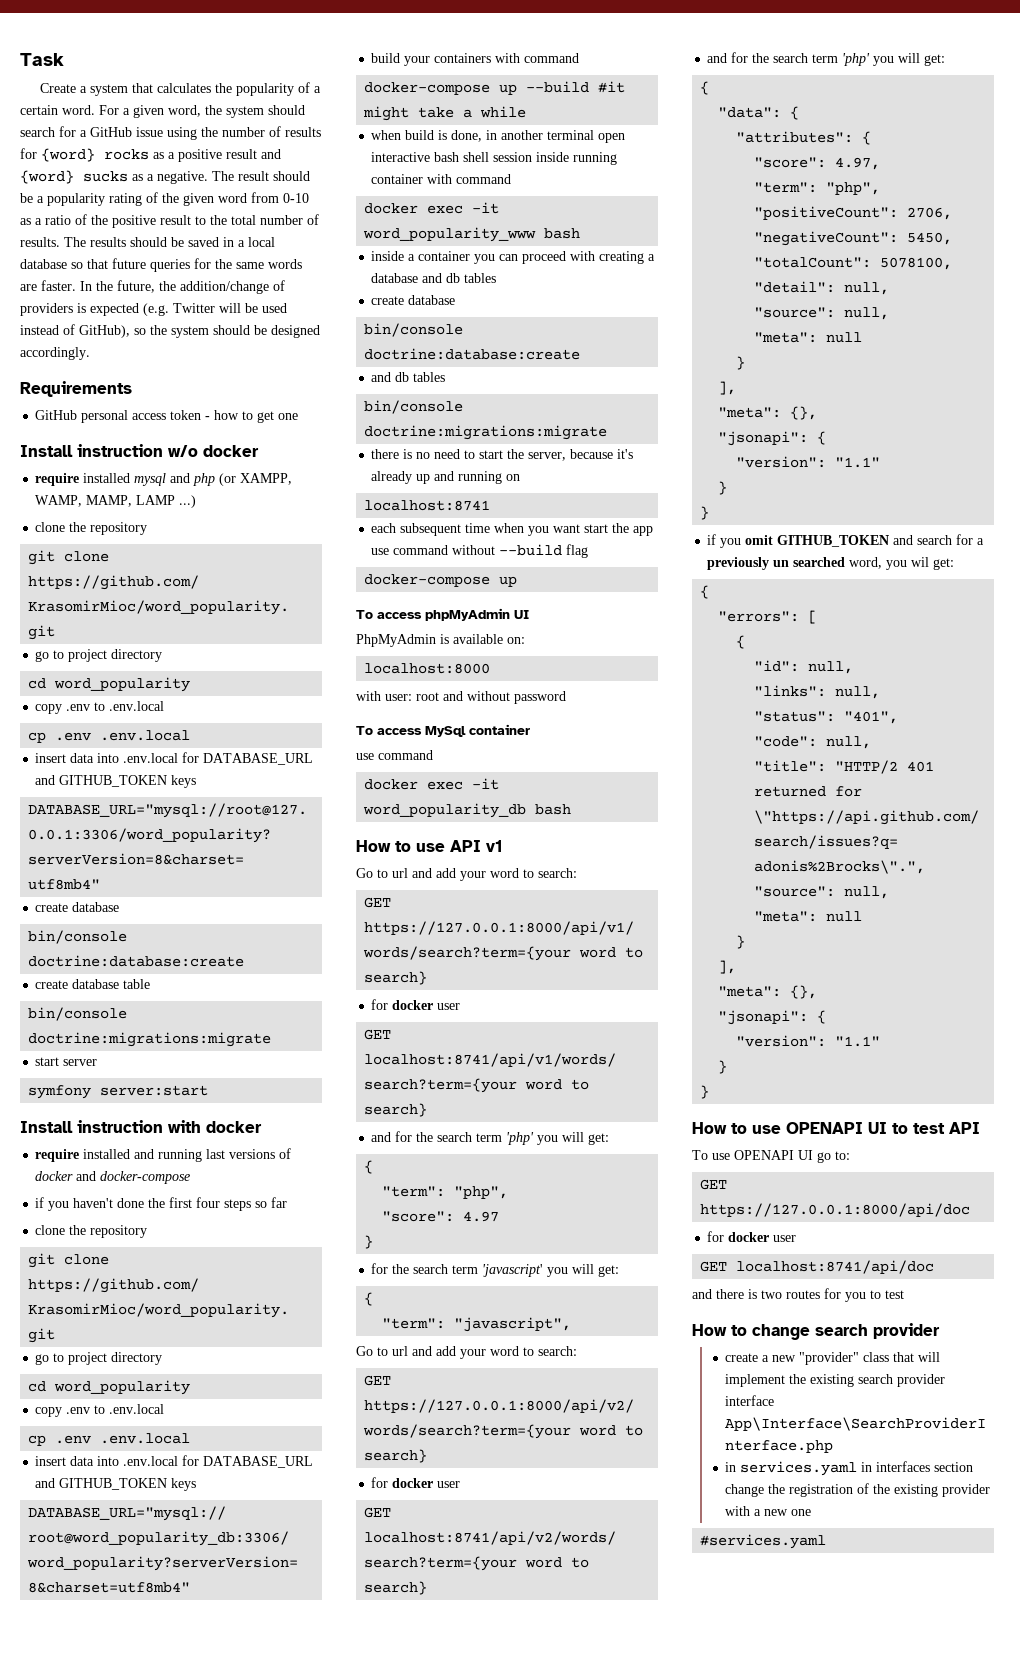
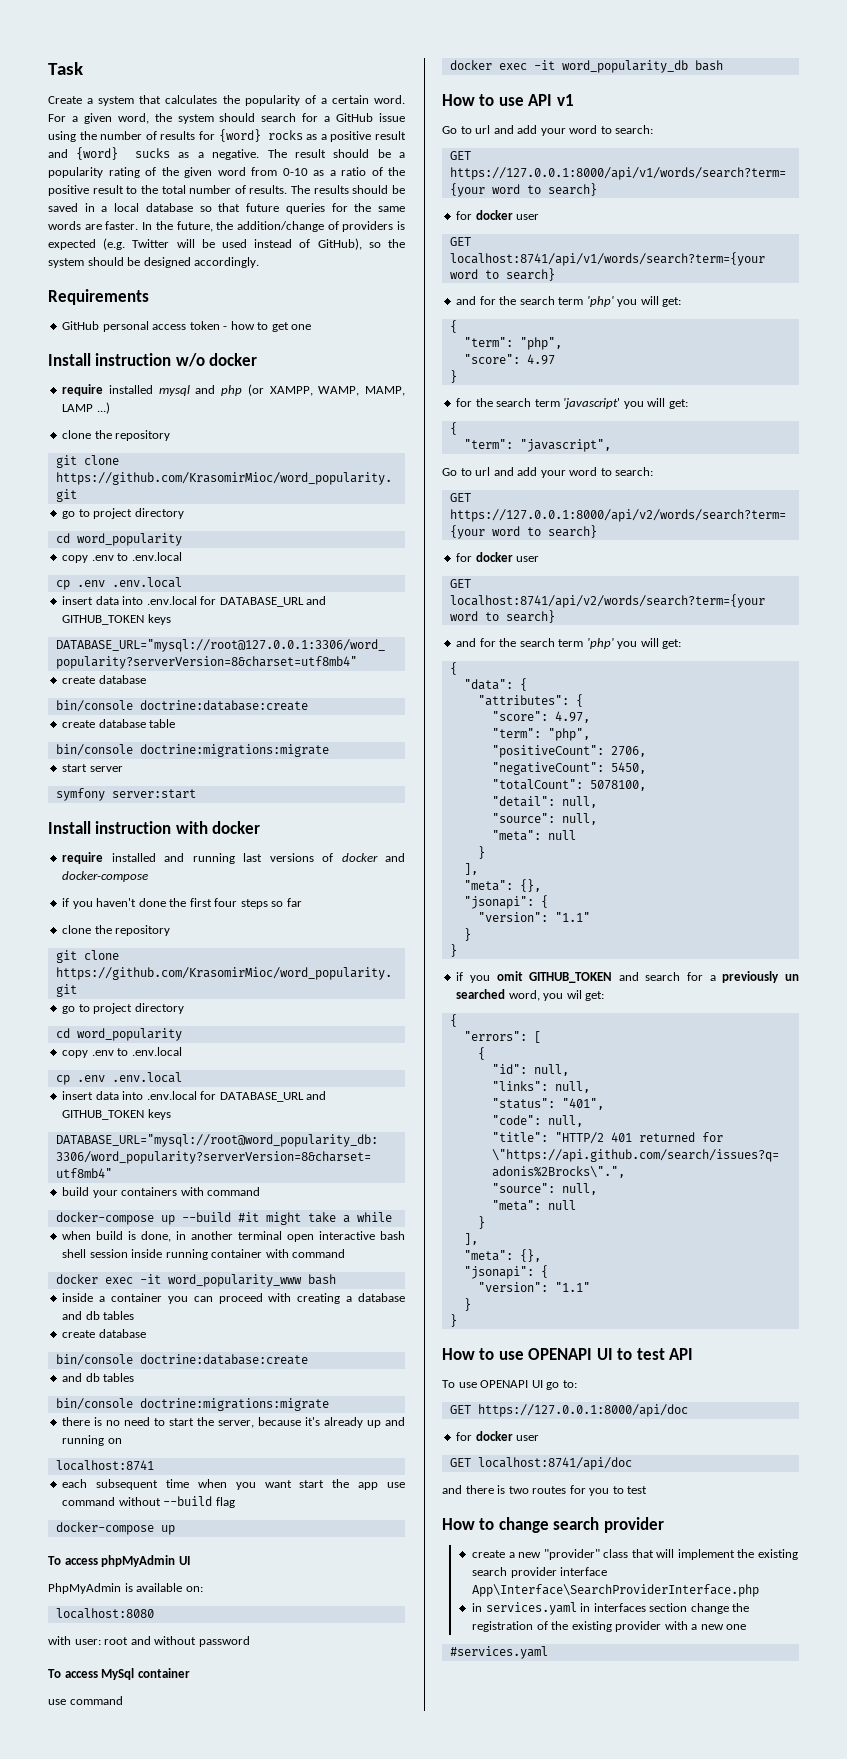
- localhost:8000
+ localhost:8080

